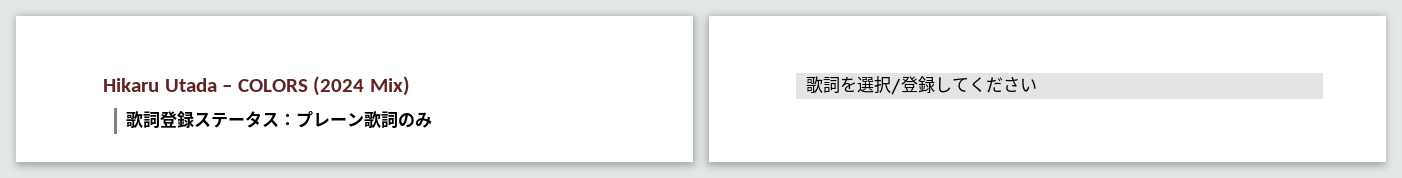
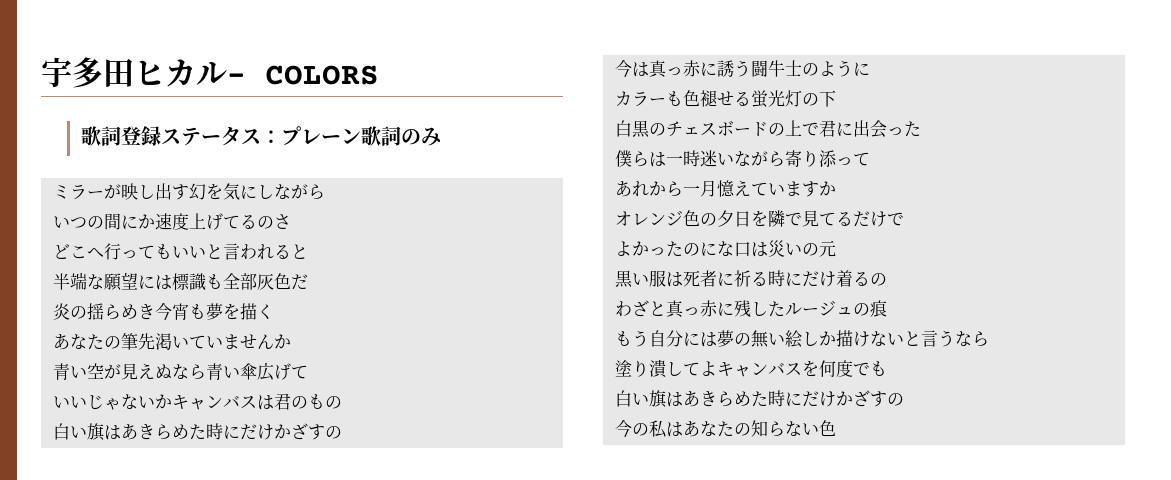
- Hikaru Utada – COLORS (2024 Mix)
+ 宇多田ヒカル– COLORS
- 歌詞を選択/登録してください
+ ミラーが映し出す幻を気にしながら
+ いつの間にか速度上げてるのさ
+ どこへ行ってもいいと言われると
+ 半端な願望には標識も全部灰色だ
+ 炎の揺らめき今宵も夢を描く
+ あなたの筆先渇いていませんか
+ 青い空が見えぬなら青い傘広げて
+ いいじゃないかキャンバスは君のもの
+ 白い旗はあきらめた時にだけかざすの
+ 今は真っ赤に誘う闘牛士のように
+ カラーも色褪せる蛍光灯の下
+ 白黒のチェスボードの上で君に出会った
+ 僕らは一時迷いながら寄り添って
+ あれから一月憶えていますか
+ オレンジ色の夕日を隣で見てるだけで
+ よかったのにな口は災いの元
+ 黒い服は死者に祈る時にだけ着るの
+ わざと真っ赤に残したルージュの痕
+ もう自分には夢の無い絵しか描けないと言うなら
+ 塗り潰してよキャンバスを何度でも
+ 白い旗はあきらめた時にだけかざすの
+ 今の私はあなたの知らない色

